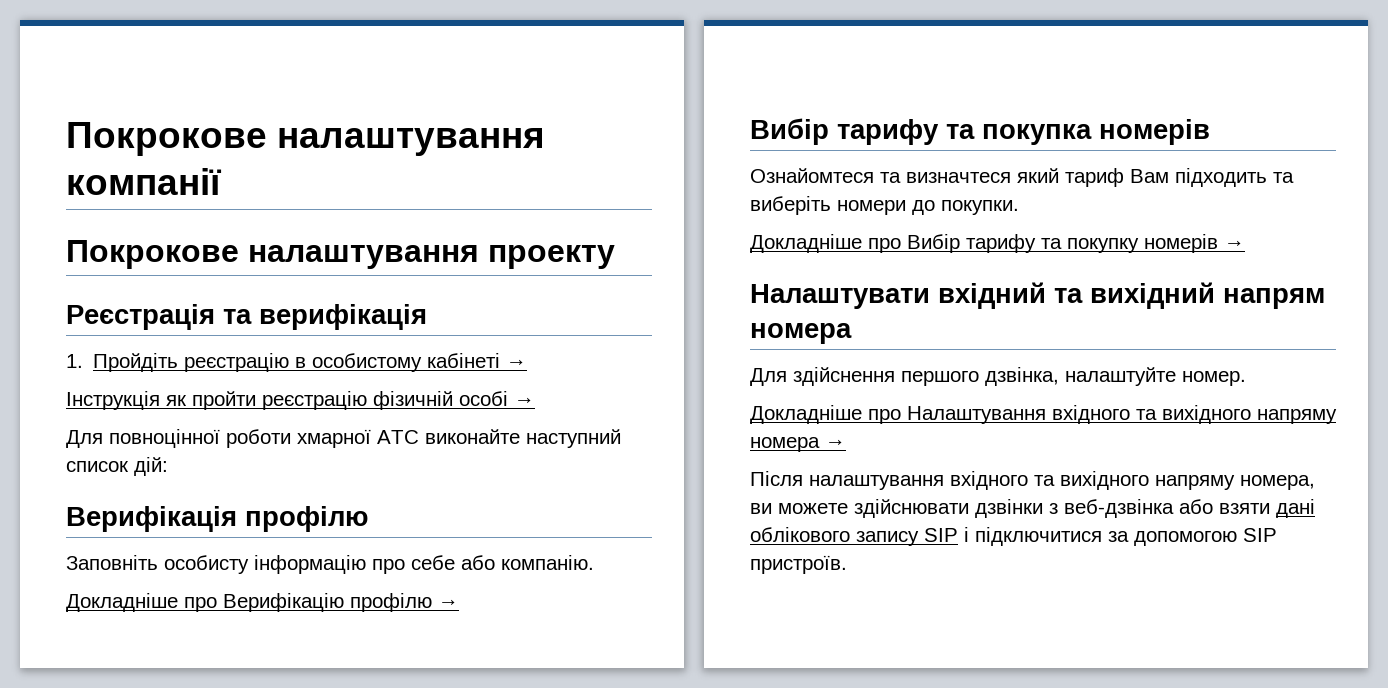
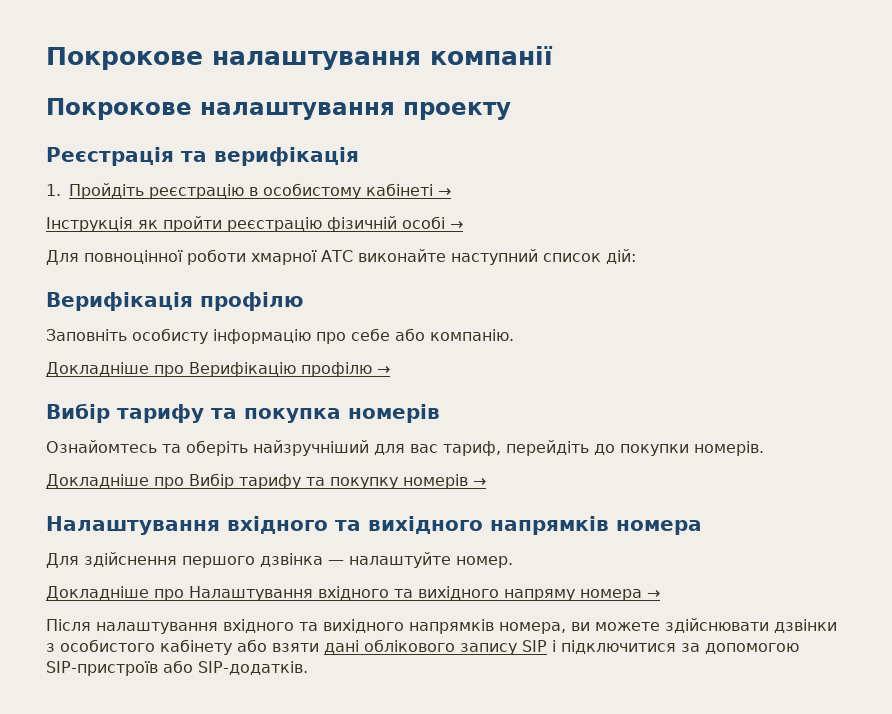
- Ознайомтеся та визначтеся який тариф Вам підходить та виберіть номери до покупки.
+ Ознайомтесь та оберіть найзручніший для вас тариф, перейдіть до покупки номерів.
- Налаштувати вхідний та вихідний напрям номера
+ Налаштування вхідного та вихідного напрямків номера
- Для здійснення першого дзвінка, налаштуйте номер.
+ Для здійснення першого дзвінка — налаштуйте номер.
- Після налаштування вхідного та вихідного напряму номера, ви можете здійснювати дзвінки з веб-дзвінка або взяти дані облікового запису SIP і підключитися за допомогою SIP пристроїв.
+ Після налаштування вхідного та вихідного напрямків номера, ви можете здійснювати дзвінки з особистого кабінету або взяти дані облікового запису SIP і підключитися за допомогою SIP-пристроїв або SIP-додатків.

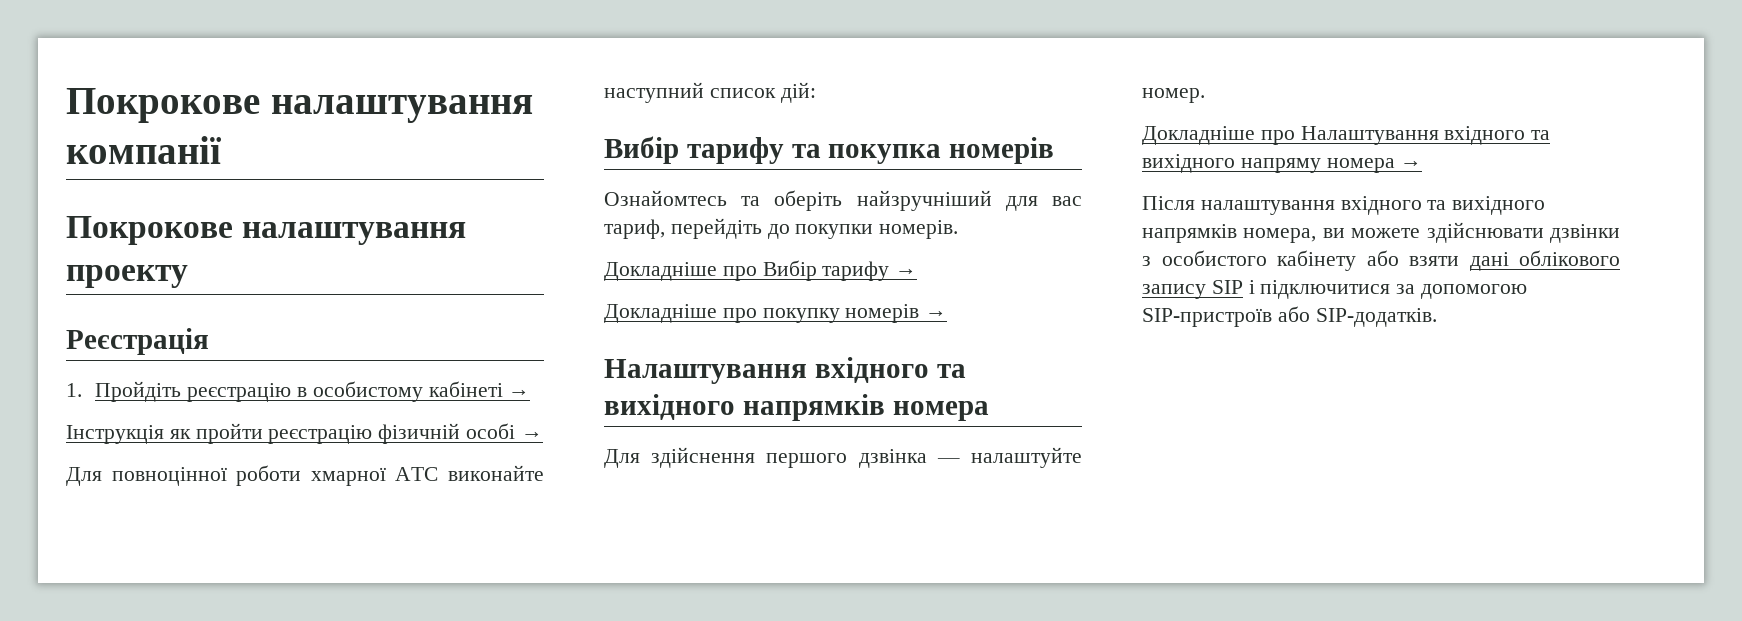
- Реєстрація та верифікація
+ Реєстрація
- Верифікація профілю
- Заповніть особисту інформацію про себе або компанію.
- Докладніше про Верифікацію профілю →
- Докладніше про Вибір тарифу та покупку номерів →
+ Докладніше про Вибір тарифу →
+ Докладніше про покупку номерів →

